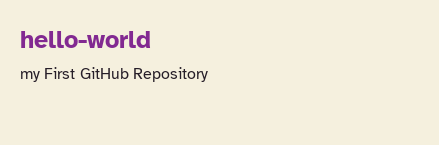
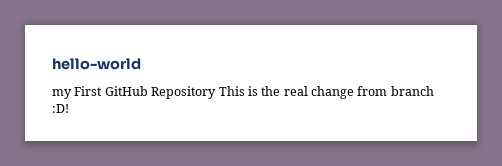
- my First GitHub Repository
+ my First GitHub Repository This is the real change from branch :D!

